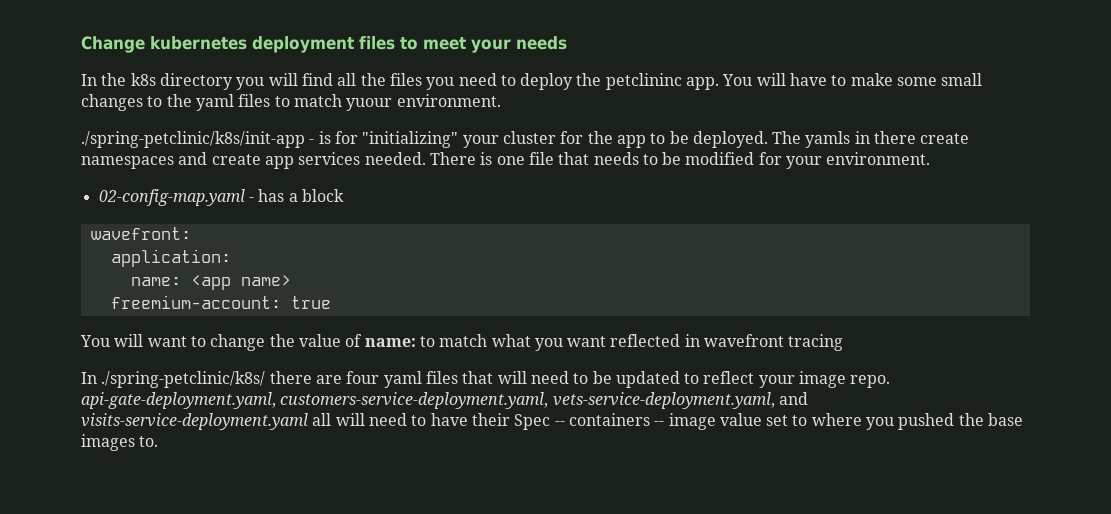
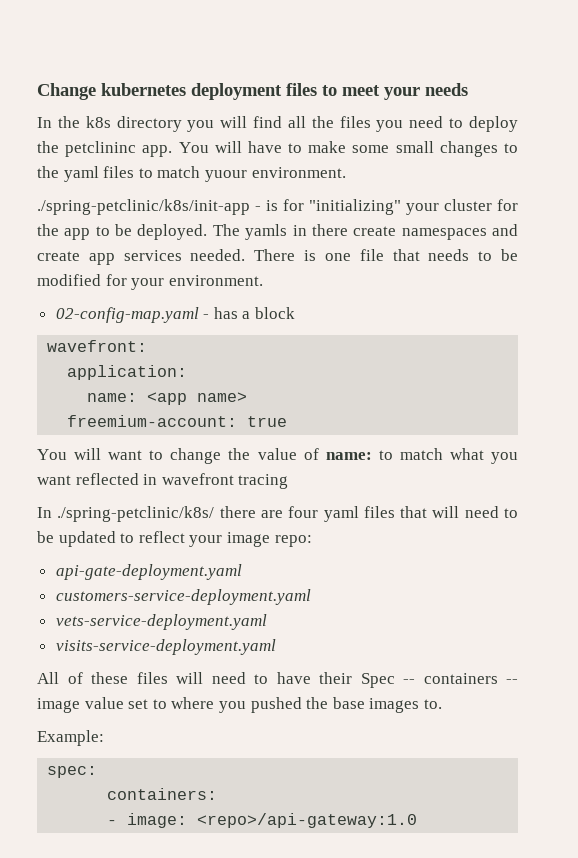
- In ./spring-petclinic/k8s/ there are four yaml files that will need to be updated to reflect your image repo. api-gate-deployment.yaml, customers-service-deployment.yaml, vets-service-deployment.yaml, and visits-service-deployment.yaml all will need to have their Spec -- containers -- image value set to where you pushed the base images to.
+ In ./spring-petclinic/k8s/ there are four yaml files that will need to be updated to reflect your image repo:
+ api-gate-deployment.yaml
+ customers-service-deployment.yaml
+ vets-service-deployment.yaml
+ visits-service-deployment.yaml
+ All of these files will need to have their Spec -- containers -- image value set to where you pushed the base images to.
+ Example:
+ spec:
+ containers:
+ - image: <repo>/api-gateway:1.0

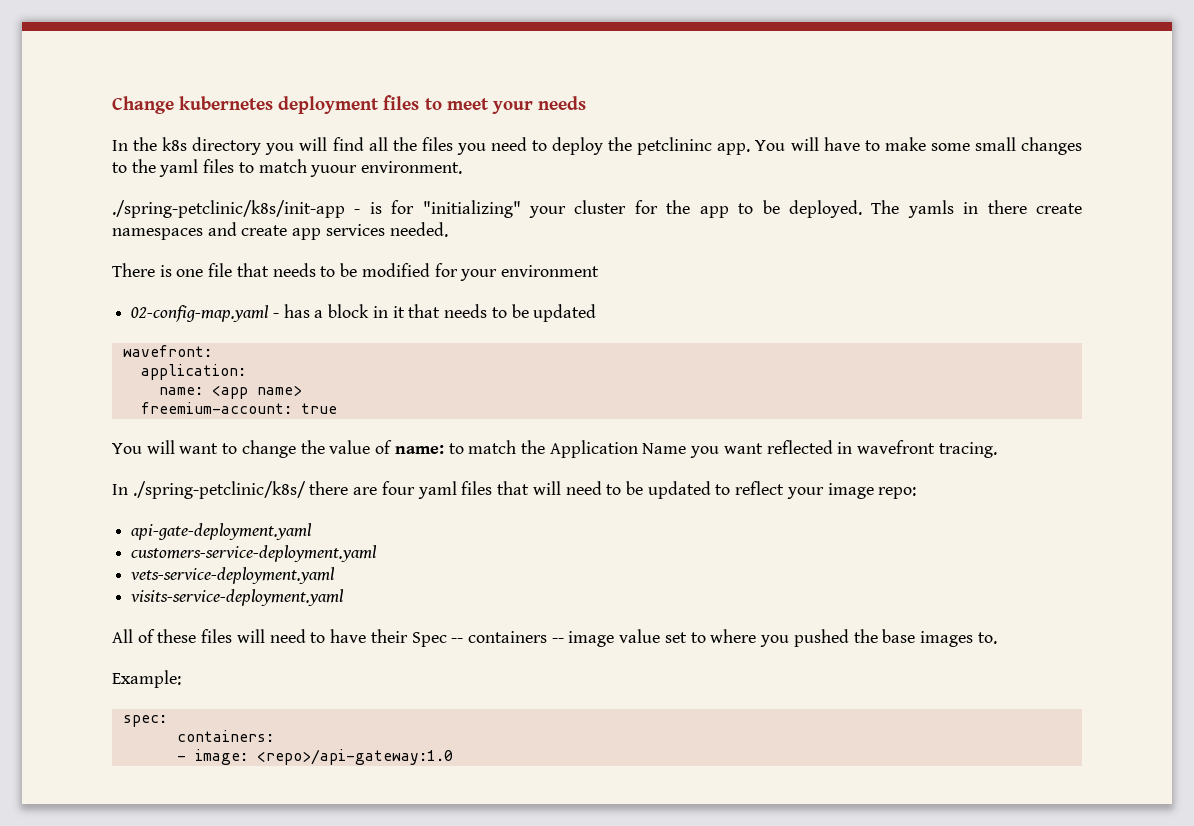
- The yamls in there create namespaces and create app services needed. There is one file that needs to be modified for your environment.
+ The yamls in there create namespaces and create app services needed.
+ There is one file that needs to be modified for your environment
- 02-config-map.yaml - has a block
+ 02-config-map.yaml - has a block in it that needs to be updated
- You will want to change the value of name: to match what you want reflected in wavefront tracing
+ You will want to change the value of name: to match the Application Name you want reflected in wavefront tracing.

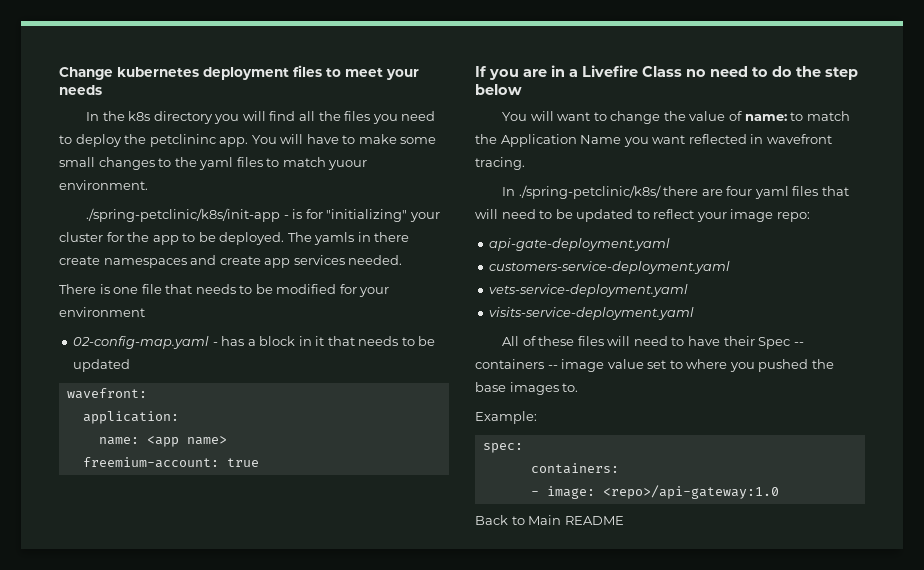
+ If you are in a Livefire Class no need to do the step below
+ Back to Main README

